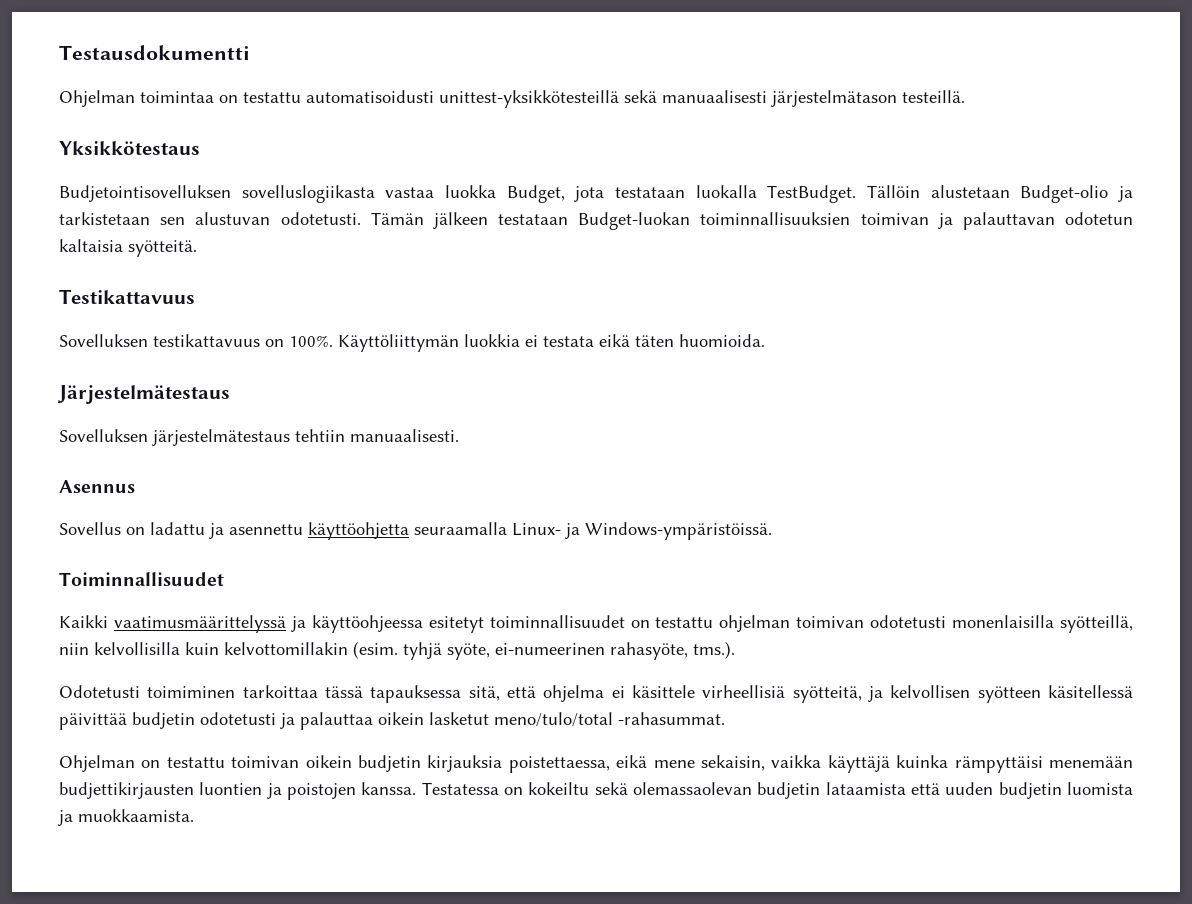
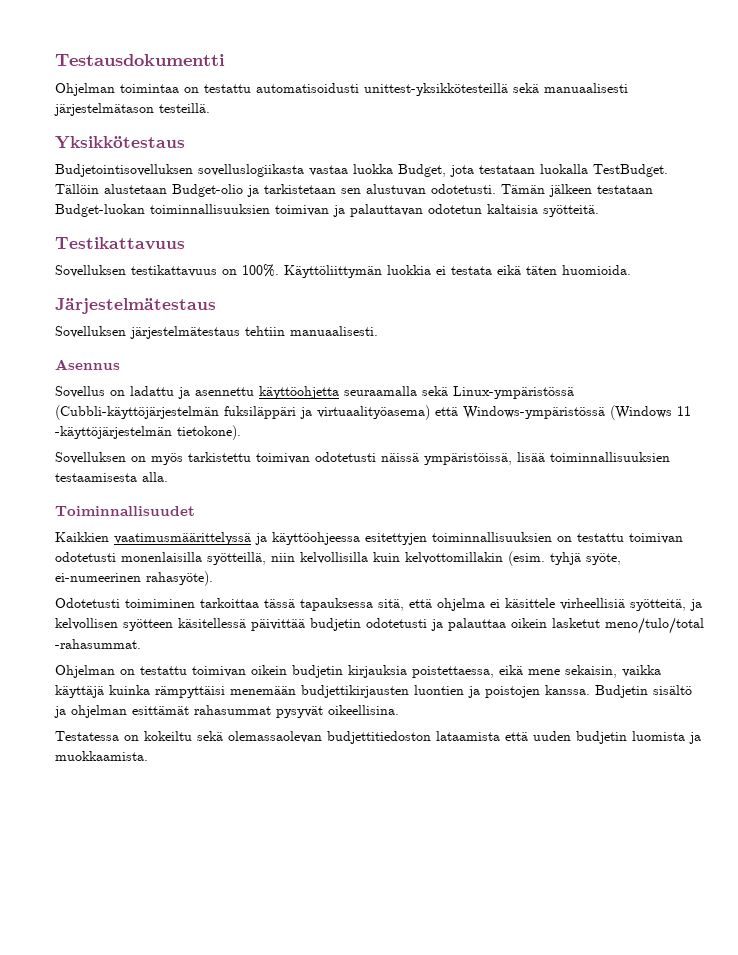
- Sovellus on ladattu ja asennettu käyttöohjetta seuraamalla Linux- ja Windows-ympäristöissä.
+ Sovellus on ladattu ja asennettu käyttöohjetta seuraamalla sekä Linux-ympäristössä (Cubbli-käyttöjärjestelmän fuksiläppäri ja virtuaalityöasema) että Windows-ympäristössä (Windows 11 -käyttöjärjestelmän tietokone).
+ Sovelluksen on myös tarkistettu toimivan odotetusti näissä ympäristöissä, lisää toiminnallisuuksien testaamisesta alla.
- Kaikki vaatimusmäärittelyssä ja käyttöohjeessa esitetyt toiminnallisuudet on testattu ohjelman toimivan odotetusti monenlaisilla syötteillä, niin kelvollisilla kuin kelvottomillakin (esim. tyhjä syöte, ei-numeerinen rahasyöte, tms.).
+ Kaikkien vaatimusmäärittelyssä ja käyttöohjeessa esitettyjen toiminnallisuuksien on testattu toimivan odotetusti monenlaisilla syötteillä, niin kelvollisilla kuin kelvottomillakin (esim. tyhjä syöte, ei-numeerinen rahasyöte).
- Ohjelman on testattu toimivan oikein budjetin kirjauksia poistettaessa, eikä mene sekaisin, vaikka käyttäjä kuinka rämpyttäisi menemään budjettikirjausten luontien ja poistojen kanssa. Testatessa on kokeiltu sekä olemassaolevan budjetin lataamista että uuden budjetin luomista ja muokkaamista.
+ Ohjelman on testattu toimivan oikein budjetin kirjauksia poistettaessa, eikä mene sekaisin, vaikka käyttäjä kuinka rämpyttäisi menemään budjettikirjausten luontien ja poistojen kanssa. Budjetin sisältö ja ohjelman esittämät rahasummat pysyvät oikeellisina.
+ Testatessa on kokeiltu sekä olemassaolevan budjettitiedoston lataamista että uuden budjetin luomista ja muokkaamista.

